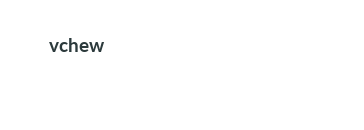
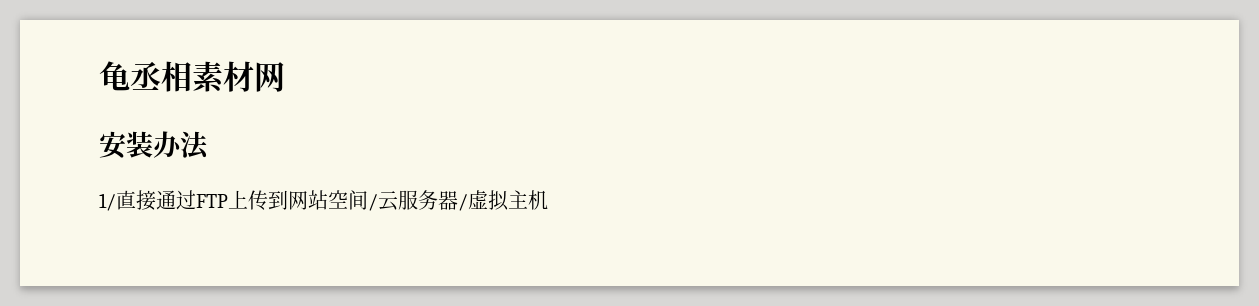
- vchew
+ 龟丞相素材网
+ 安装办法
+ 1/直接通过FTP上传到网站空间/云服务器/虚拟主机

